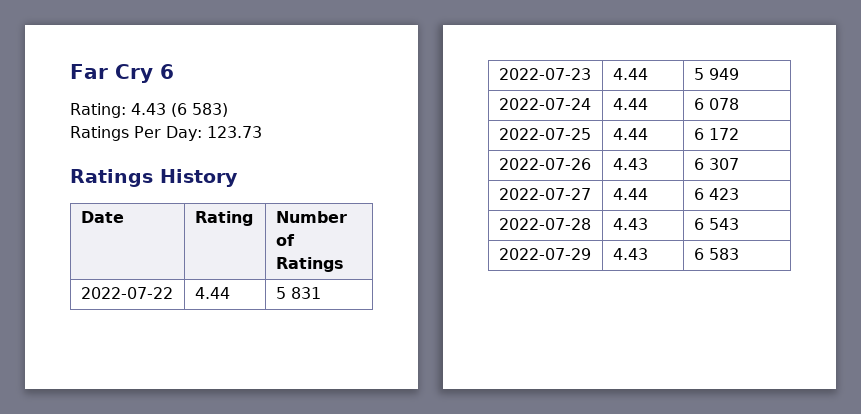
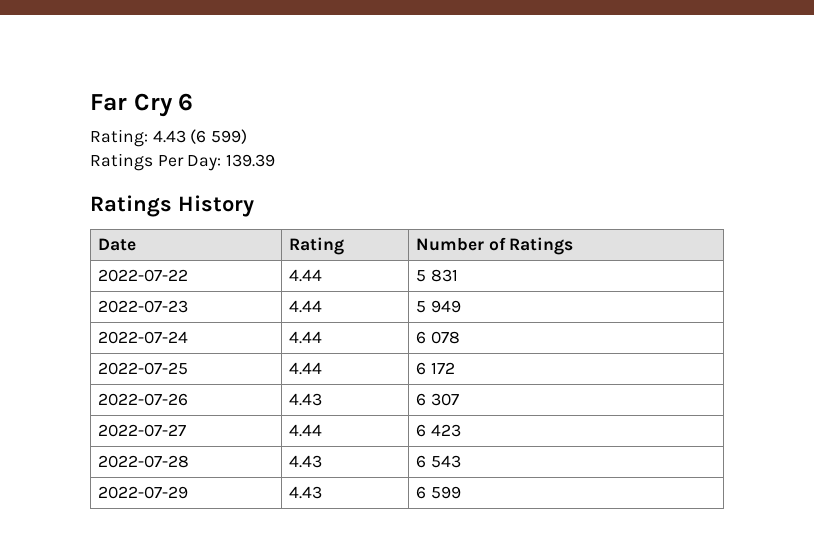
- Rating: 4.43 (6 583)
+ Rating: 4.43 (6 599)
- Ratings Per Day: 123.73
+ Ratings Per Day: 139.39
- 2022-07-29 | 4.43 | 6 583
+ 2022-07-29 | 4.43 | 6 599

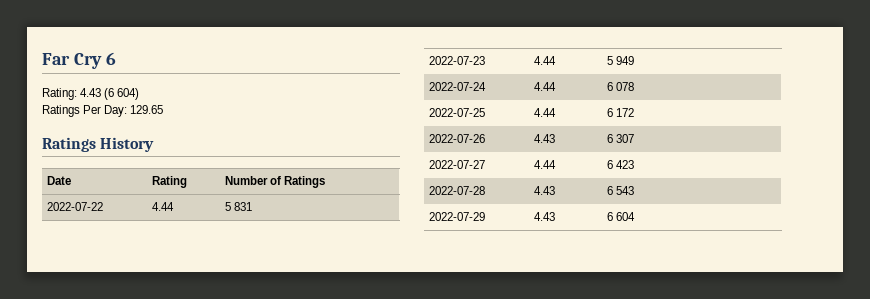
- Rating: 4.43 (6 599)
+ Rating: 4.43 (6 604)
- Ratings Per Day: 139.39
+ Ratings Per Day: 129.65
- 2022-07-29 | 4.43 | 6 599
+ 2022-07-29 | 4.43 | 6 604

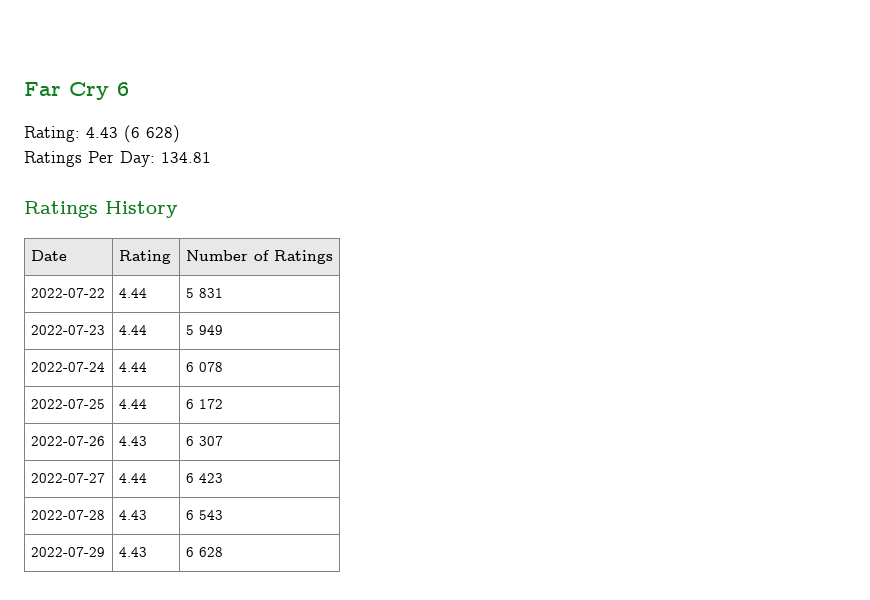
- Rating: 4.43 (6 604)
+ Rating: 4.43 (6 628)
- Ratings Per Day: 129.65
+ Ratings Per Day: 134.81
- 2022-07-29 | 4.43 | 6 604
+ 2022-07-29 | 4.43 | 6 628

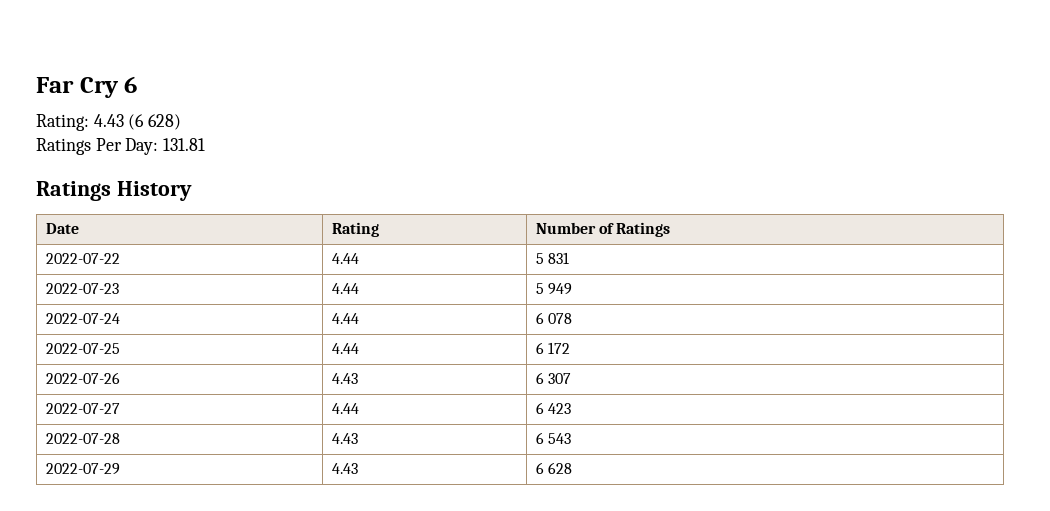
- Ratings Per Day: 134.81
+ Ratings Per Day: 131.81

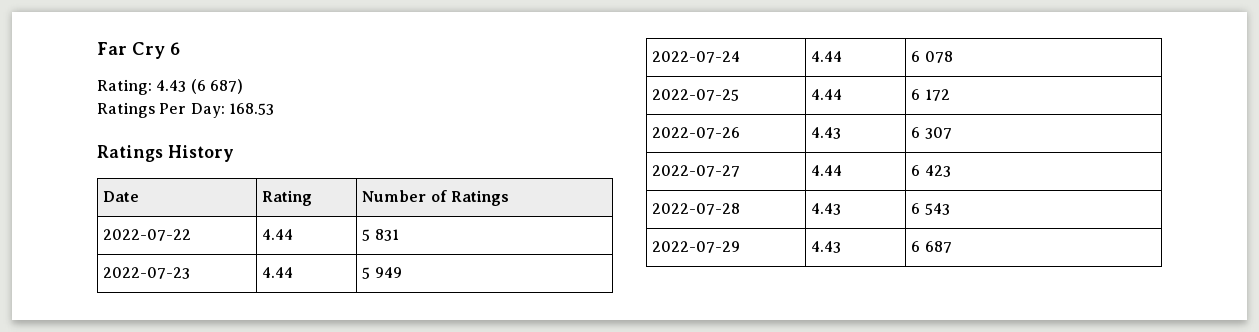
- Rating: 4.43 (6 628)
+ Rating: 4.43 (6 687)
- Ratings Per Day: 131.81
+ Ratings Per Day: 168.53
- 2022-07-29 | 4.43 | 6 628
+ 2022-07-29 | 4.43 | 6 687

